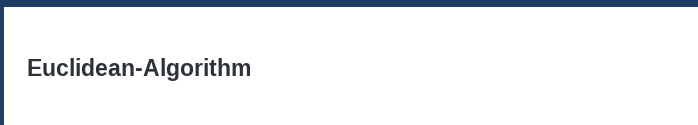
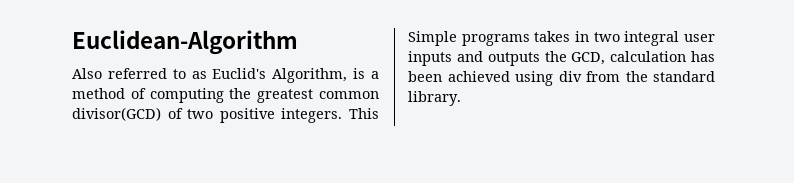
+ Also referred to as Euclid's Algorithm, is a method of computing the greatest common divisor(GCD) of two positive integers. This Simple programs takes in two integral user inputs and outputs the GCD, calculation has been achieved using div from the standard library.

